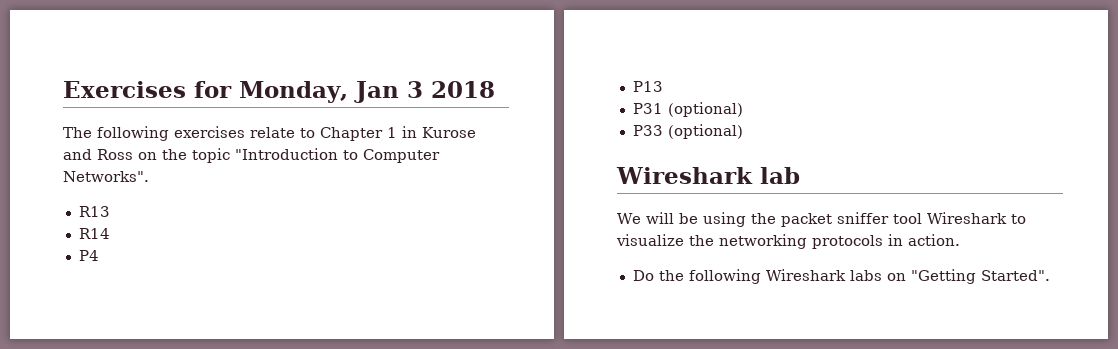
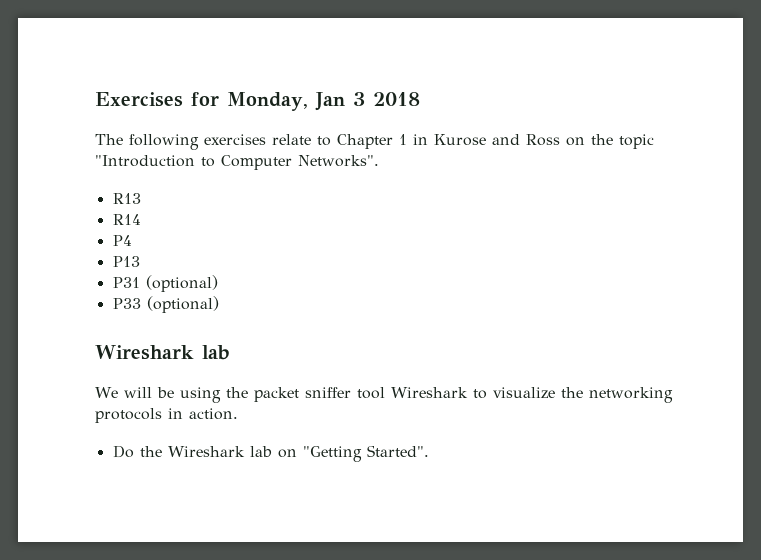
- Do the following Wireshark labs on "Getting Started".
+ Do the Wireshark lab on "Getting Started".

